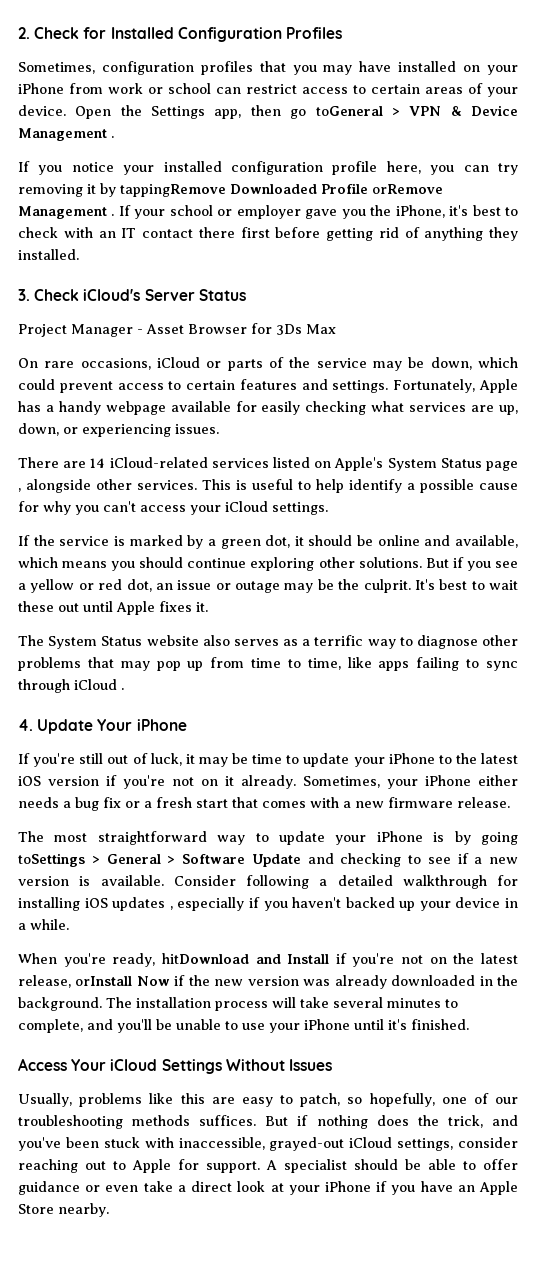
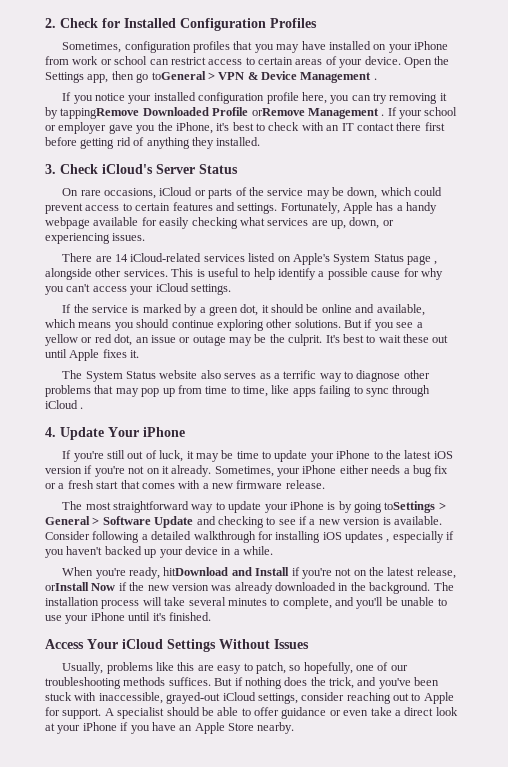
- Project Manager - Asset Browser for 3Ds Max

